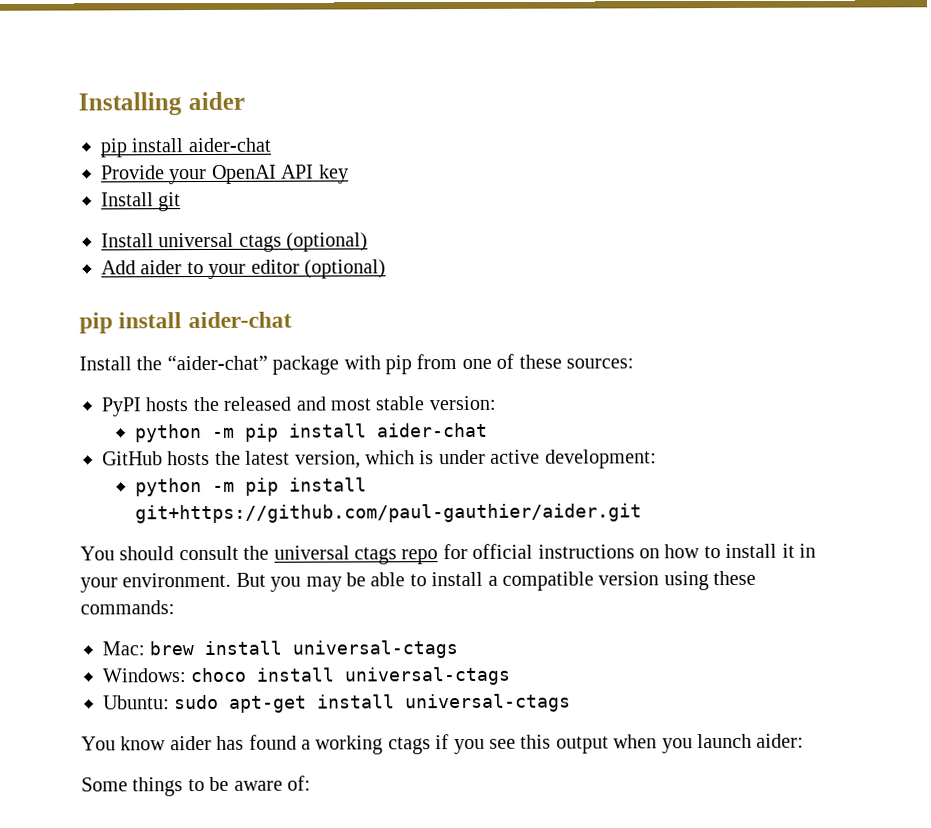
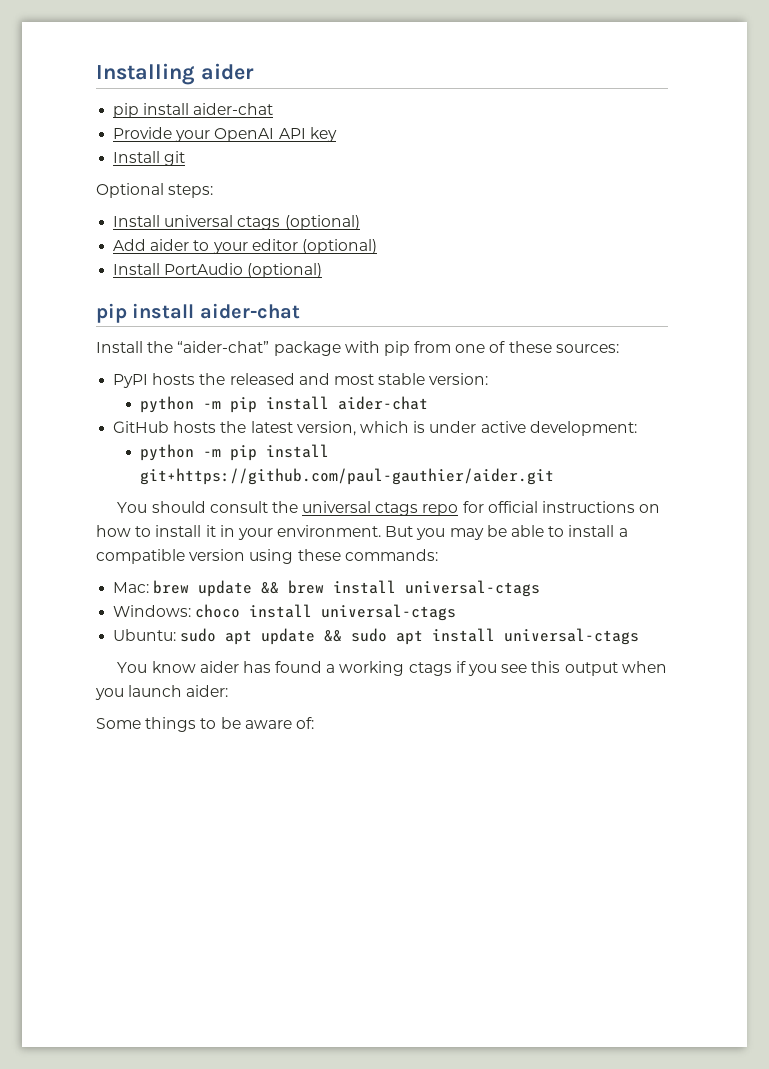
+ Optional steps:
+ Install PortAudio (optional)
- Mac: brew install universal-ctags
+ Mac: brew update && brew install universal-ctags
- Ubuntu: sudo apt-get install universal-ctags
+ Ubuntu: sudo apt update && sudo apt install universal-ctags

